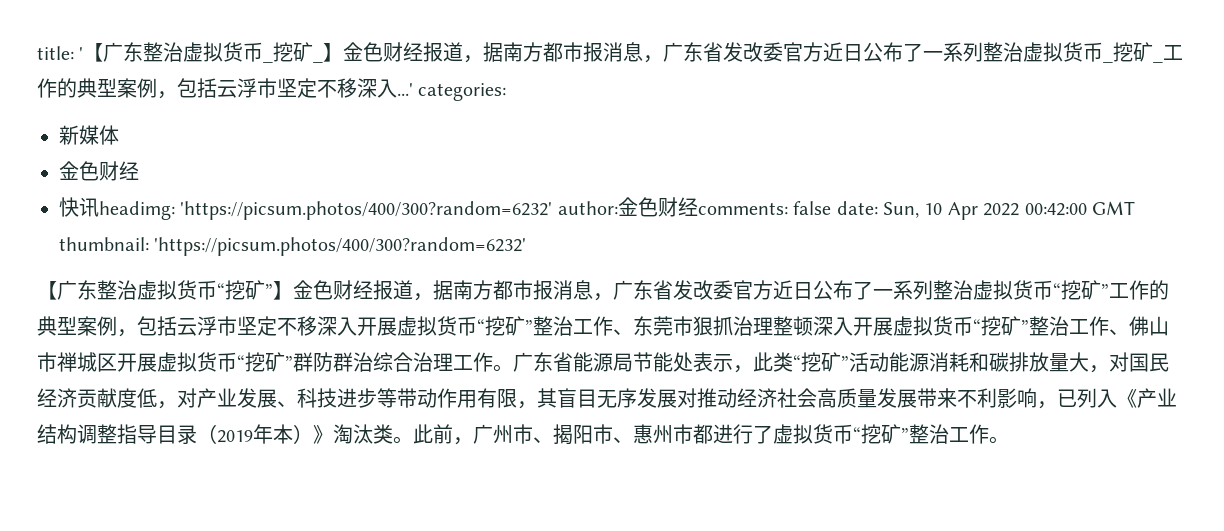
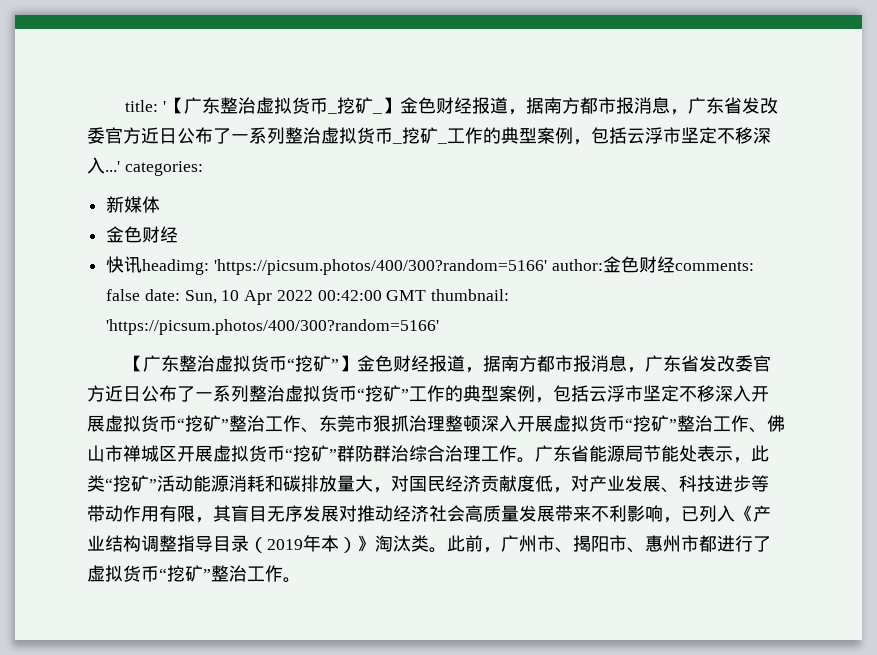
- 快讯headimg: 'https://picsum.photos/400/300?random=6232' author:金色财经comments: false date: Sun, 10 Apr 2022 00:42:00 GMT thumbnail: 'https://picsum.photos/400/300?random=6232'
+ 快讯headimg: 'https://picsum.photos/400/300?random=5166' author:金色财经comments: false date: Sun, 10 Apr 2022 00:42:00 GMT thumbnail: 'https://picsum.photos/400/300?random=5166'

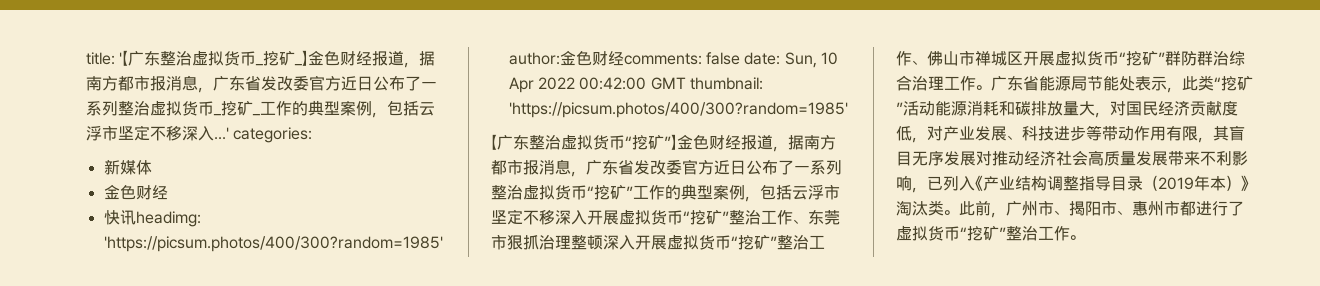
- 快讯headimg: 'https://picsum.photos/400/300?random=5166' author:金色财经comments: false date: Sun, 10 Apr 2022 00:42:00 GMT thumbnail: 'https://picsum.photos/400/300?random=5166'
+ 快讯headimg: 'https://picsum.photos/400/300?random=1985' author:金色财经comments: false date: Sun, 10 Apr 2022 00:42:00 GMT thumbnail: 'https://picsum.photos/400/300?random=1985'

